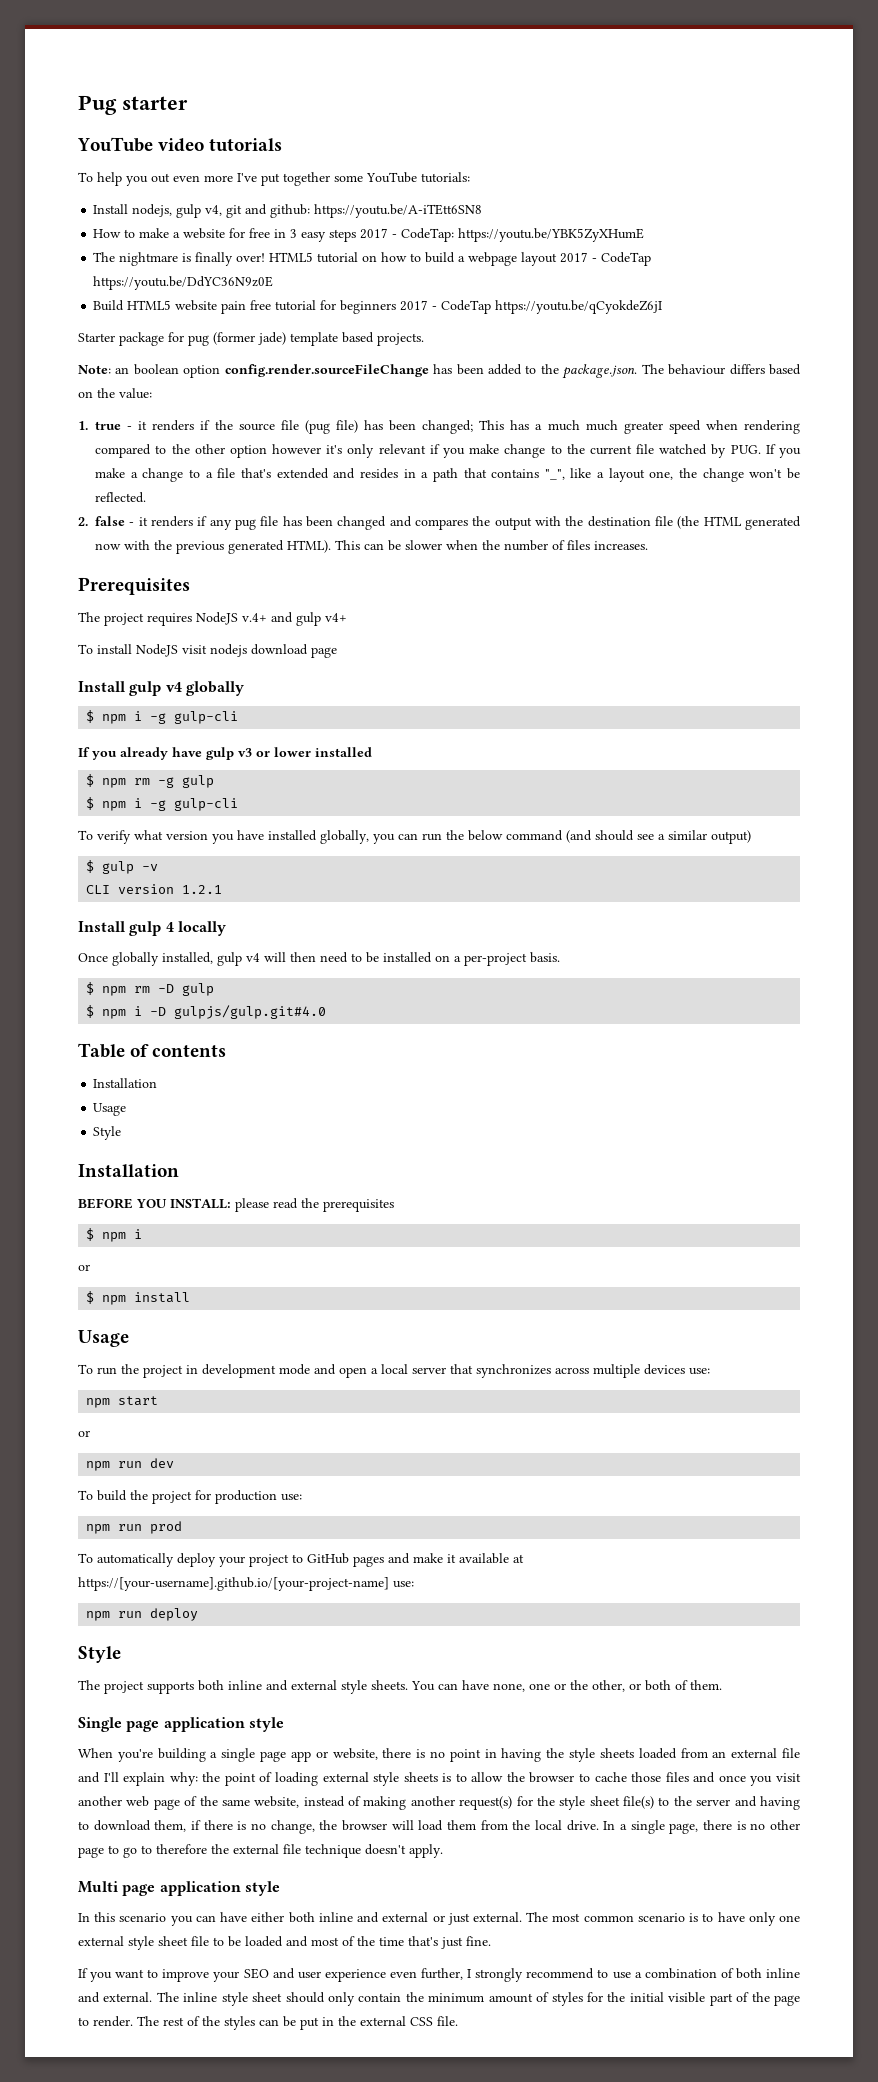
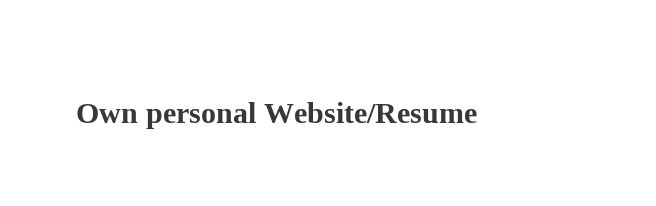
- Pug starter
- YouTube video tutorials
- To help you out even more I've put together some YouTube tutorials:
- Install nodejs, gulp v4, git and github: https://youtu.be/A-iTEtt6SN8
- How to make a website for free in 3 easy steps 2017 - CodeTap: https://youtu.be/YBK5ZyXHumE
- The nightmare is finally over! HTML5 tutorial on how to build a webpage layout 2017 - CodeTap https://youtu.be/DdYC36N9z0E
- Build HTML5 website pain free tutorial for beginners 2017 - CodeTap https://youtu.be/qCyokdeZ6jI
- Starter package for pug (former jade) template based projects.
- Note: an boolean option config.render.sourceFileChange has been added to the package.json. The behaviour differs based on the value:
- 1. true - it renders if the source file (pug file) has been changed; This has a much much greater speed when rendering compared to the other option however it's only relevant if you make change to the current file watched by PUG. If you make a change to a file that's extended and resides in a path that contains "_", like a layout one, the change won't be reflected.
- 2. false - it renders if any pug file has been changed and compares the output with the destination file (the HTML generated now with the previous generated HTML). This can be slower when the number of files increases.
- Prerequisites
- The project requires NodeJS v.4+ and gulp v4+
- To install NodeJS visit nodejs download page
- Install gulp v4 globally
- $ npm i -g gulp-cli
- If you already have gulp v3 or lower installed
- $ npm rm -g gulp
- $ npm i -g gulp-cli
- To verify what version you have installed globally, you can run the below command (and should see a similar output)
- $ gulp -v
- CLI version 1.2.1
- Install gulp 4 locally
- Once globally installed, gulp v4 will then need to be installed on a per-project basis.
- $ npm rm -D gulp
- $ npm i -D gulpjs/gulp.git#4.0
- Table of contents
- Installation
- Usage
- Style
- Installation
- BEFORE YOU INSTALL: please read the prerequisites
- $ npm i
- or
- $ npm install
- Usage
- To run the project in development mode and open a local server that synchronizes across multiple devices use:
- npm start
- or
- npm run dev
- To build the project for production use:
- npm run prod
- To automatically deploy your project to GitHub pages and make it available at https://[your-username].github.io/[your-project-name] use:
- npm run deploy
- Style
- The project supports both inline and external style sheets. You can have none, one or the other, or both of them.
- Single page application style
- When you're building a single page app or website, there is no point in having the style sheets loaded from an external file and I'll explain why: the point of loading external style sheets is to allow the browser to cache those files and once you visit another web page of the same website, instead of making another request(s) for the style sheet file(s) to the server and having to download them, if there is no change, the browser will load them from the local drive. In a single page, there is no other page to go to therefore the external file technique doesn't apply.
- Multi page application style
- In this scenario you can have either both inline and external or just external. The most common scenario is to have only one external style sheet file to be loaded and most of the time that's just fine.
- If you want to improve your SEO and user experience even further, I strongly recommend to use a combination of both inline and external. The inline style sheet should only contain the minimum amount of styles for the initial visible part of the page to render. The rest of the styles can be put in the external CSS file.
+ Own personal Website/Resume

